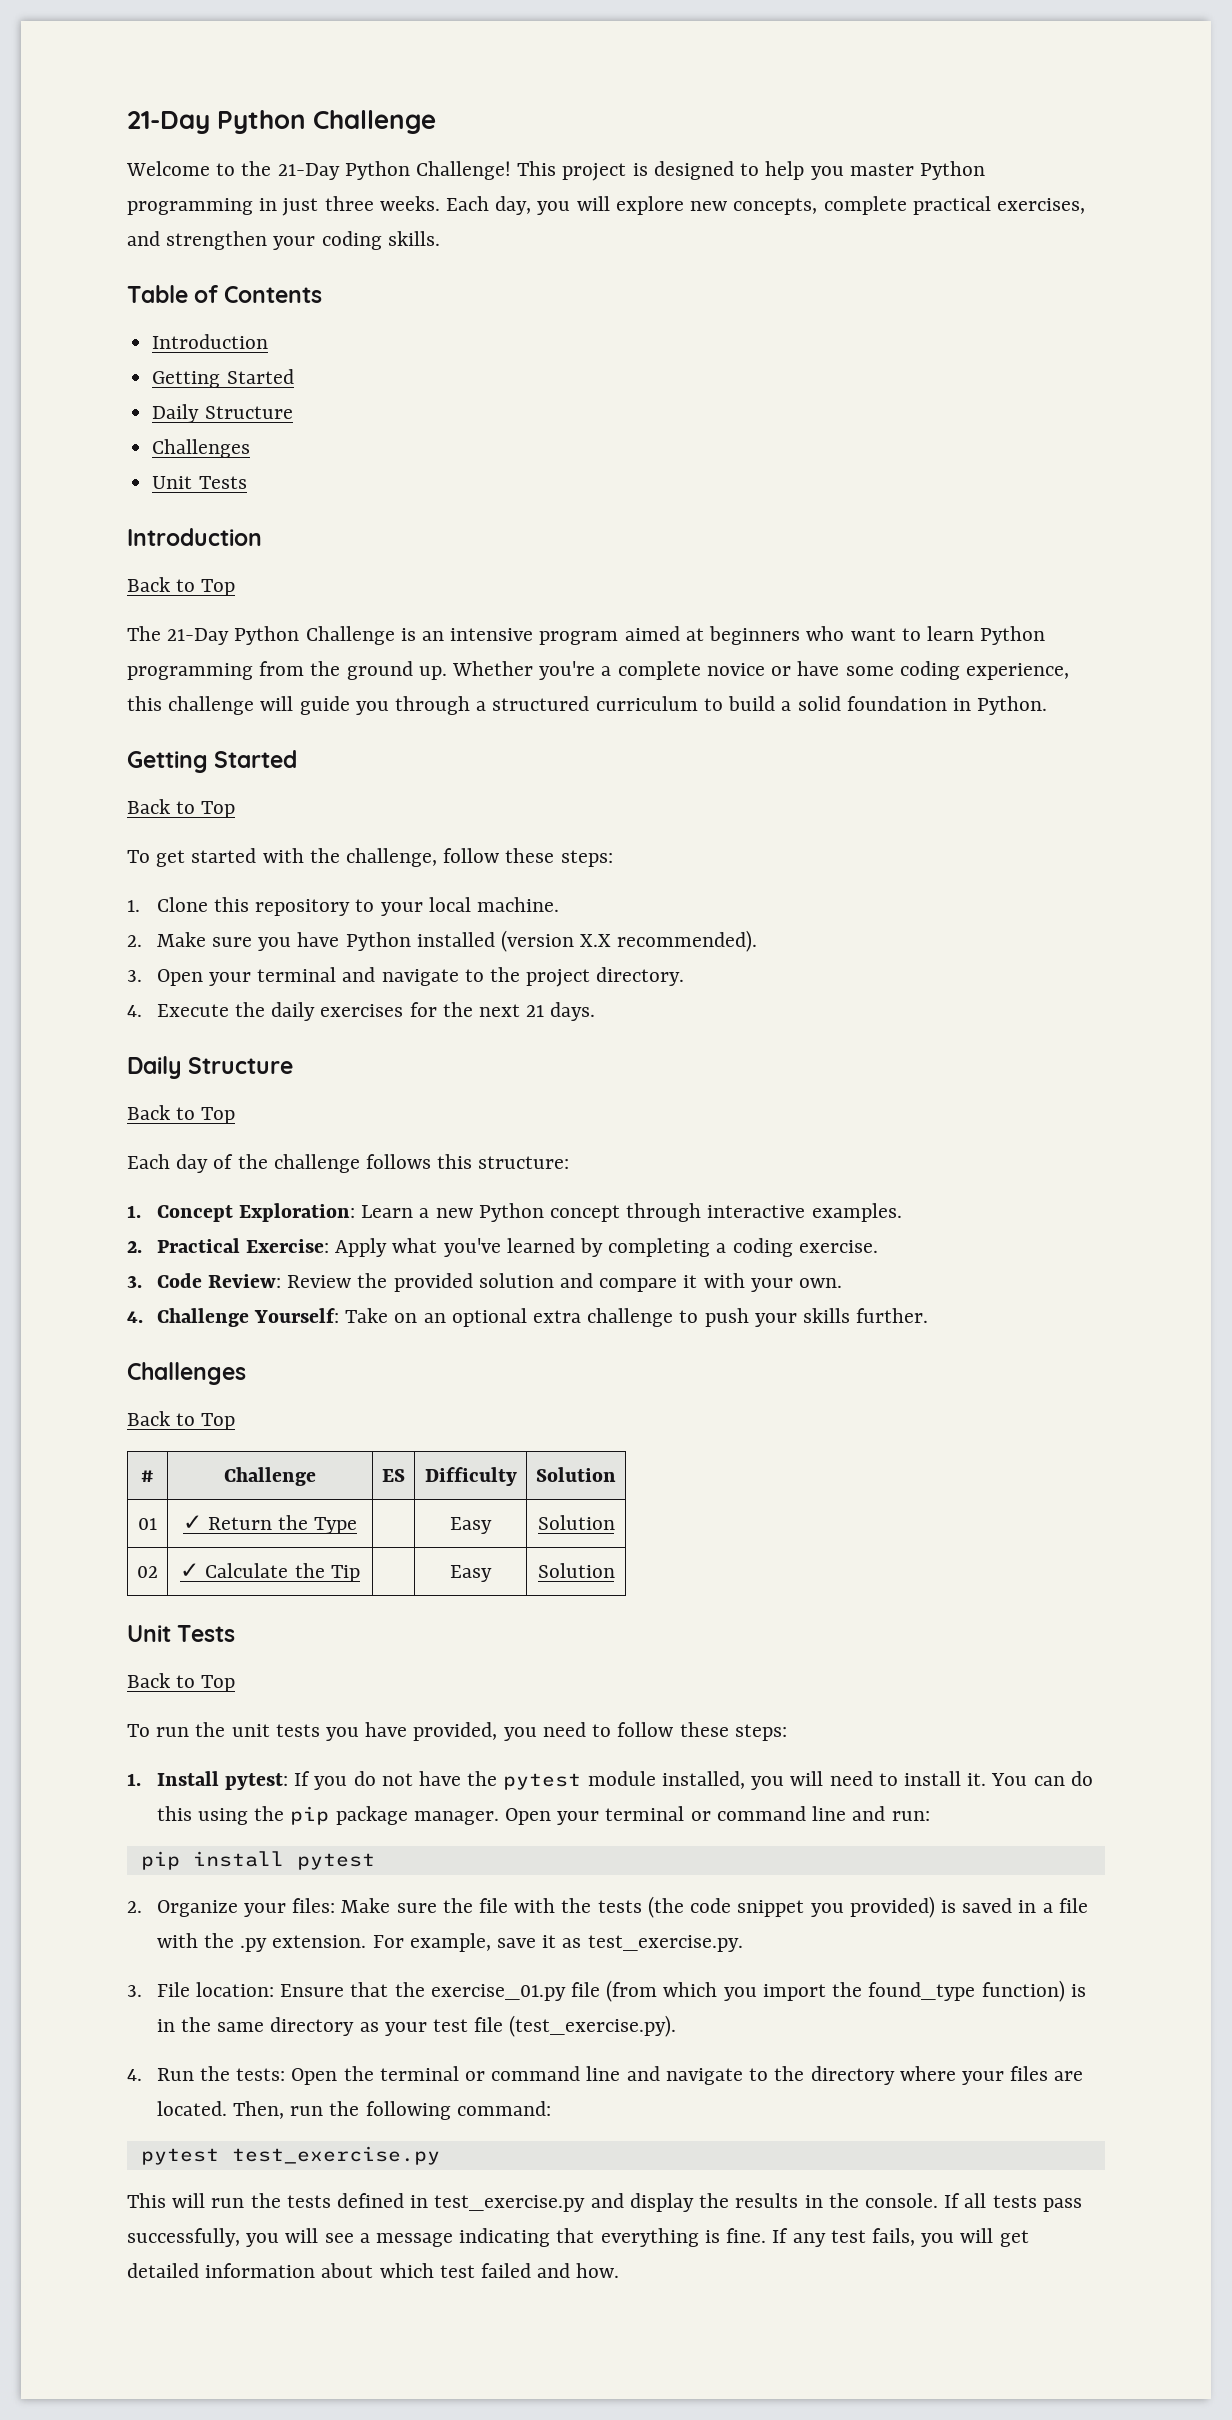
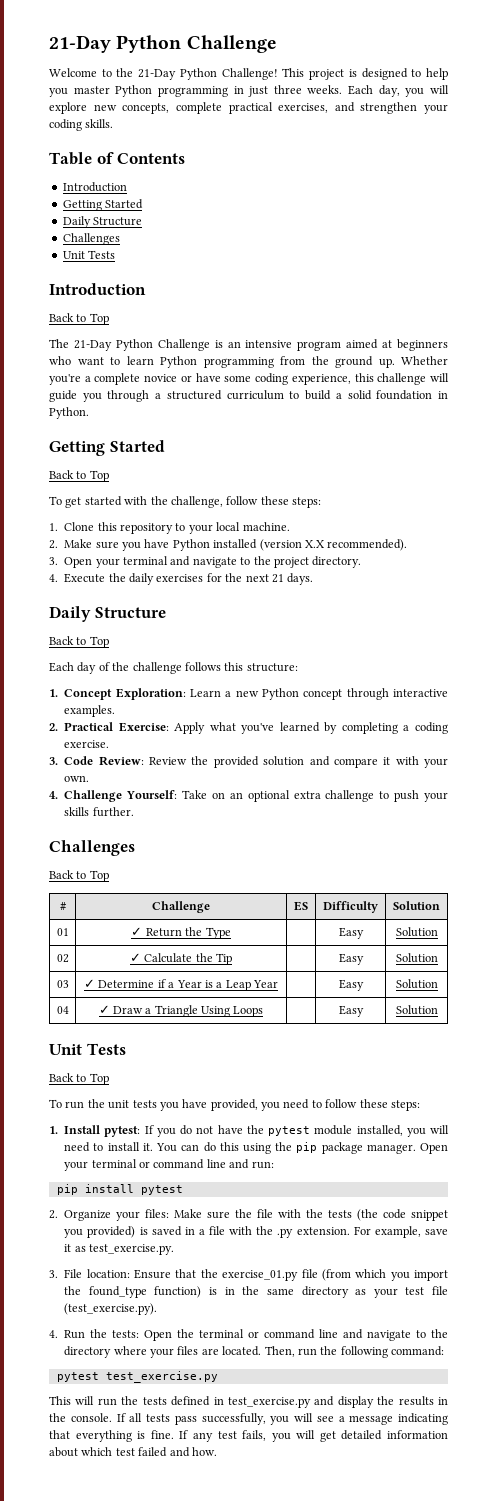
+ 03 | ✓ Determine if a Year is a Leap Year | | Easy | Solution
+ 04 | ✓ Draw a Triangle Using Loops | | Easy | Solution

